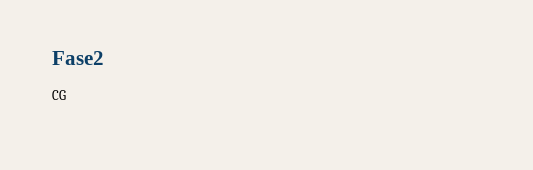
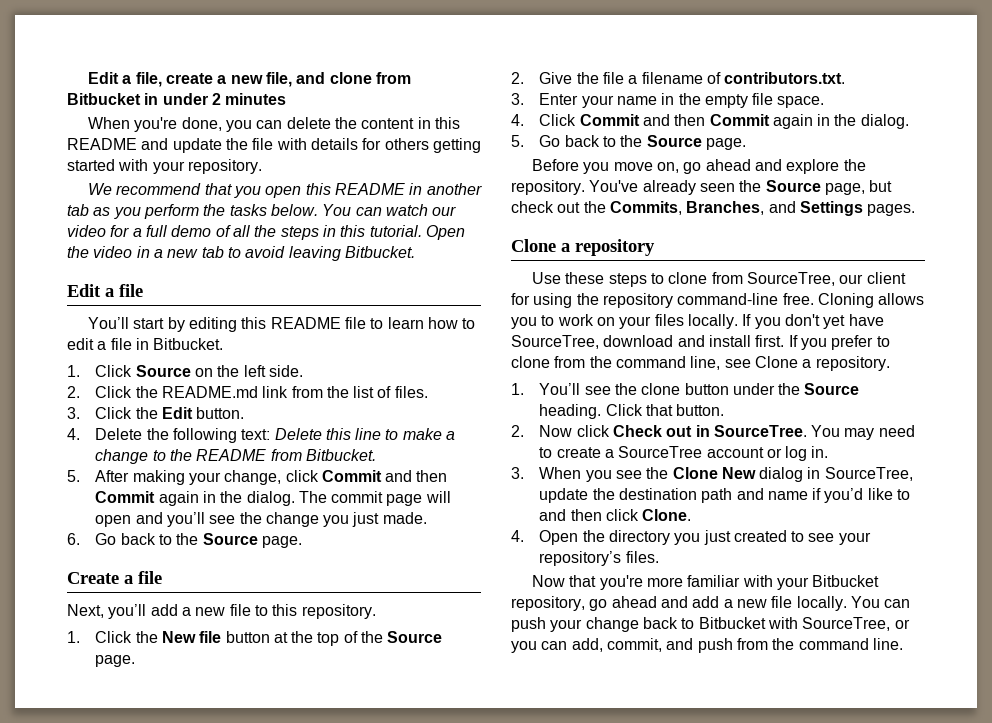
- Fase2
- CG
+ Edit a file, create a new file, and clone from Bitbucket in under 2 minutes
+ When you're done, you can delete the content in this README and update the file with details for others getting started with your repository.
+ We recommend that you open this README in another tab as you perform the tasks below. You can watch our video for a full demo of all the steps in this tutorial. Open the video in a new tab to avoid leaving Bitbucket.
+ Edit a file
+ You’ll start by editing this README file to learn how to edit a file in Bitbucket.
+ 1. Click Source on the left side.
+ 2. Click the README.md link from the list of files.
+ 3. Click the Edit button.
+ 4. Delete the following text: Delete this line to make a change to the README from Bitbucket.
+ 5. After making your change, click Commit and then Commit again in the dialog. The commit page will open and you’ll see the change you just made.
+ 6. Go back to the Source page.
+ Create a file
+ Next, you’ll add a new file to this repository.
+ 1. Click the New file button at the top of the Source page.
+ 2. Give the file a filename of contributors.txt.
+ 3. Enter your name in the empty file space.
+ 4. Click Commit and then Commit again in the dialog.
+ 5. Go back to the Source page.
+ Before you move on, go ahead and explore the repository. You've already seen the Source page, but check out the Commits, Branches, and Settings pages.
+ Clone a repository
+ Use these steps to clone from SourceTree, our client for using the repository command-line free. Cloning allows you to work on your files locally. If you don't yet have SourceTree, download and install first. If you prefer to clone from the command line, see Clone a repository.
+ 1. You’ll see the clone button under the Source heading. Click that button.
+ 2. Now click Check out in SourceTree. You may need to create a SourceTree account or log in.
+ 3. When you see the Clone New dialog in SourceTree, update the destination path and name if you’d like to and then click Clone.
+ 4. Open the directory you just created to see your repository’s files.
+ Now that you're more familiar with your Bitbucket repository, go ahead and add a new file locally. You can push your change back to Bitbucket with SourceTree, or you can add, commit, and push from the command line.

